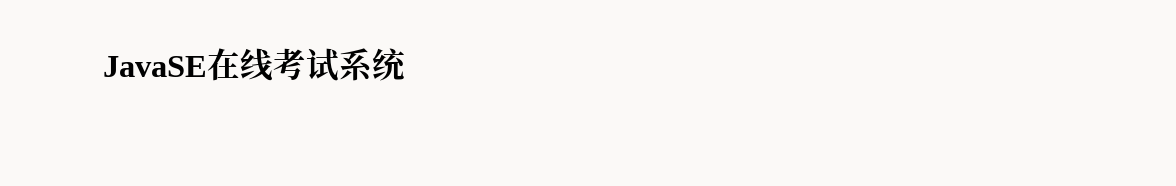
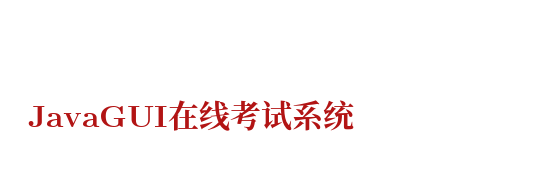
- JavaSE在线考试系统
+ JavaGUI在线考试系统

